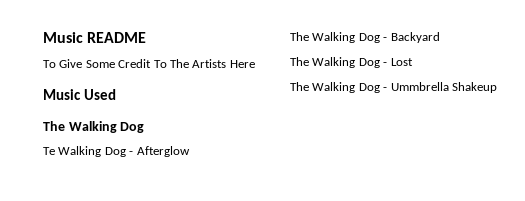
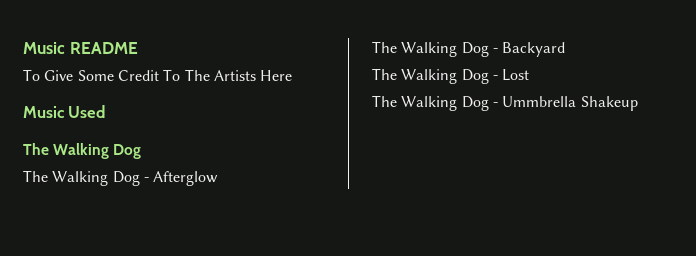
- Te Walking Dog - Afterglow
+ The Walking Dog - Afterglow

